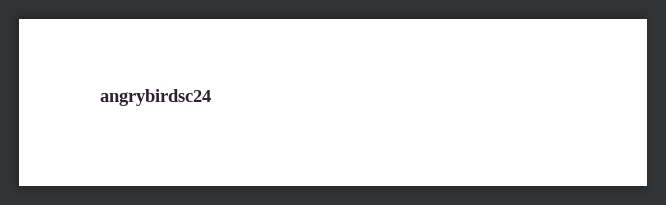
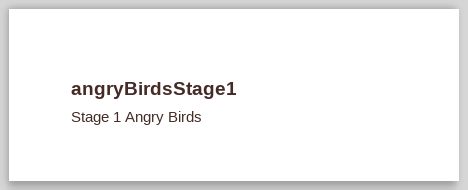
- angrybirdsc24
+ angryBirdsStage1
+ Stage 1 Angry Birds

